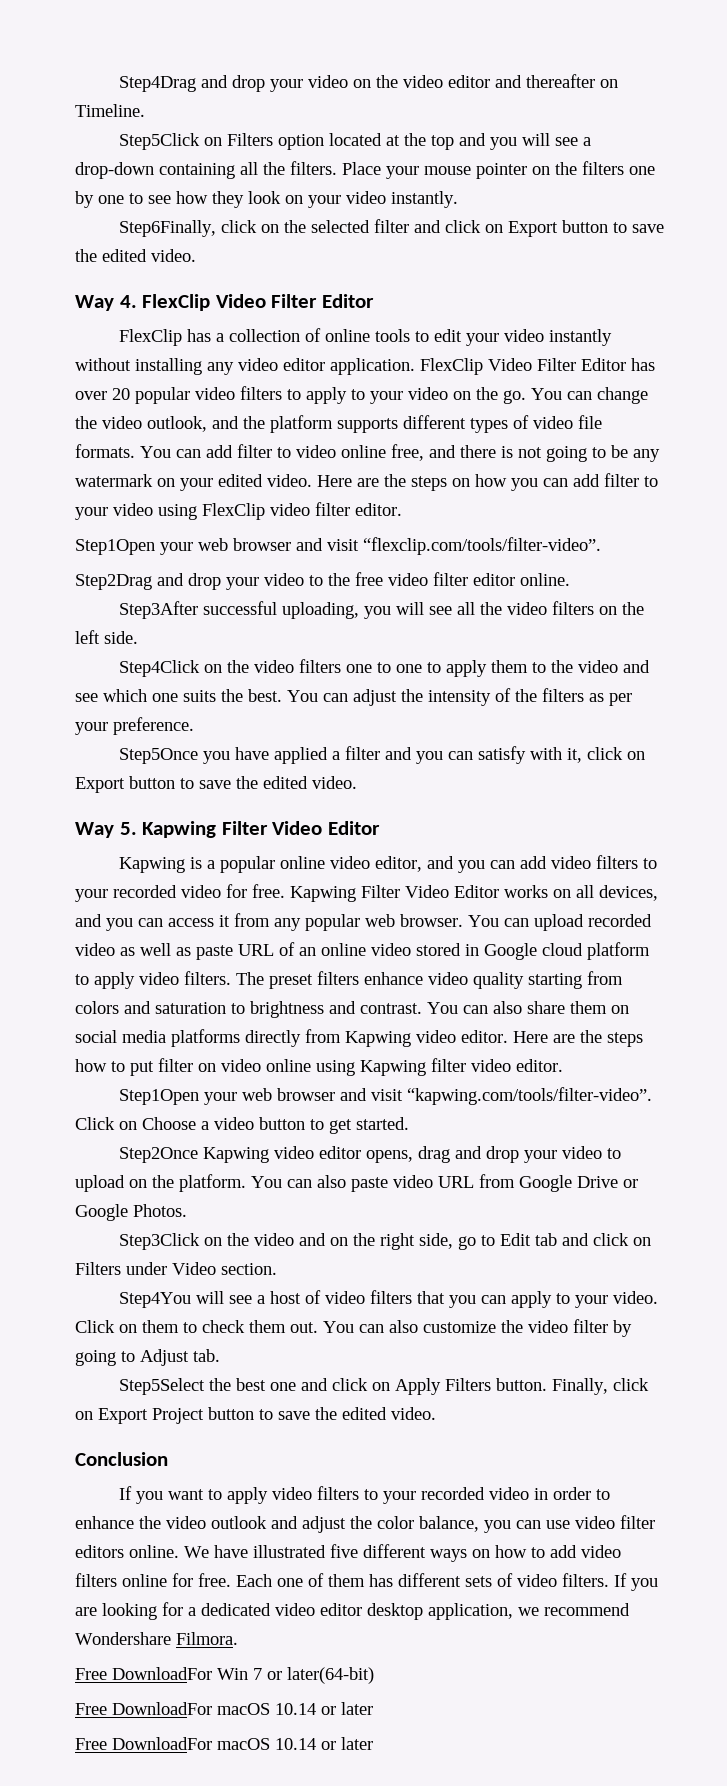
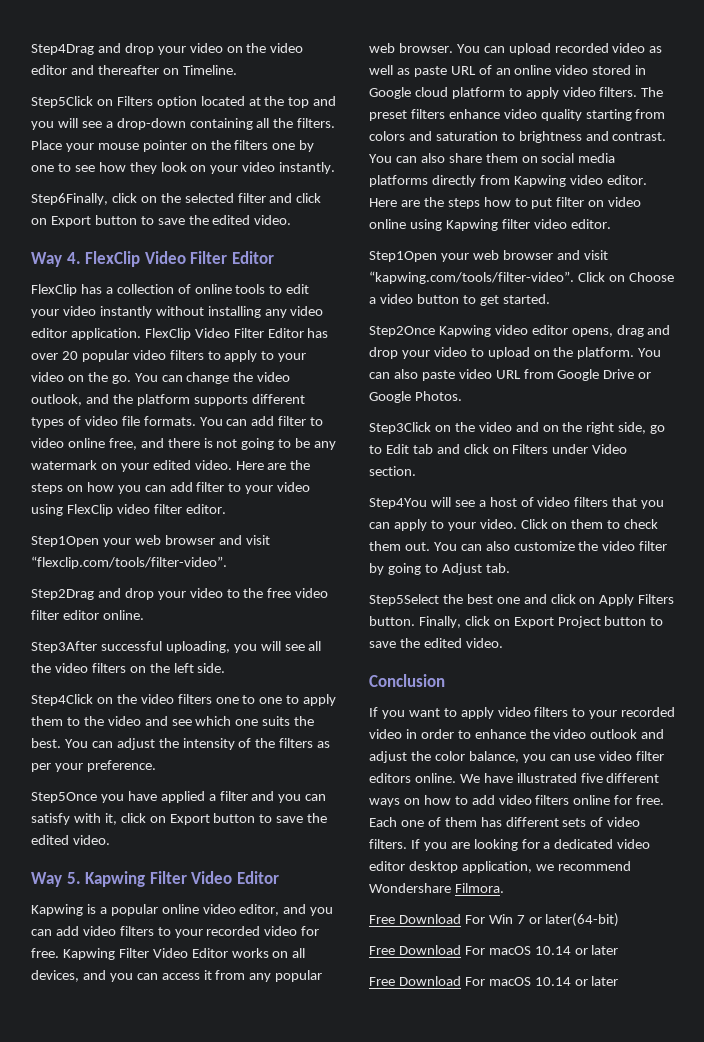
- Free DownloadFor Win 7 or later(64-bit)
- Free DownloadFor macOS 10.14 or later
- Free DownloadFor macOS 10.14 or later
+ Free Download For Win 7 or later(64-bit)
+ Free Download For macOS 10.14 or later
+ Free Download For macOS 10.14 or later

